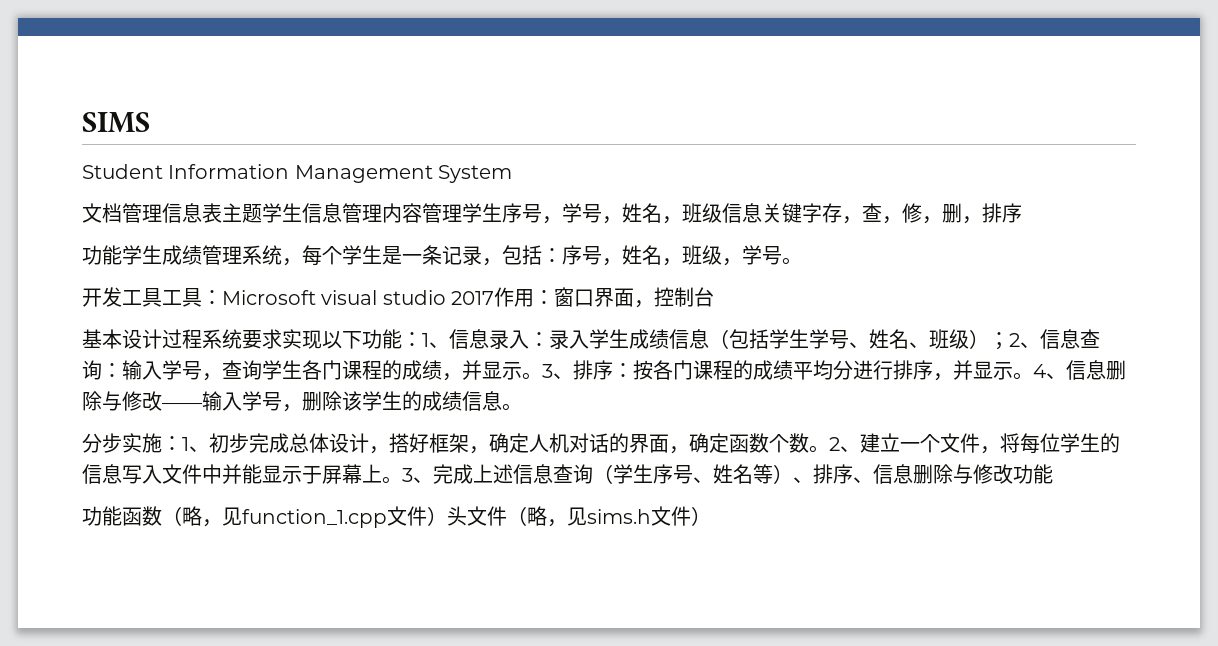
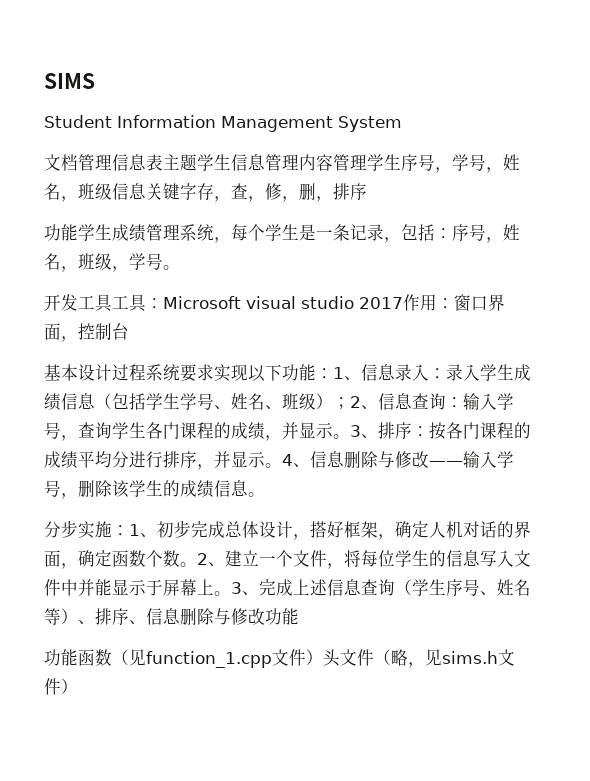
- 功能函数（略，见function_1.cpp文件）头文件（略，见sims.h文件）
+ 功能函数（见function_1.cpp文件）头文件（略，见sims.h文件）

